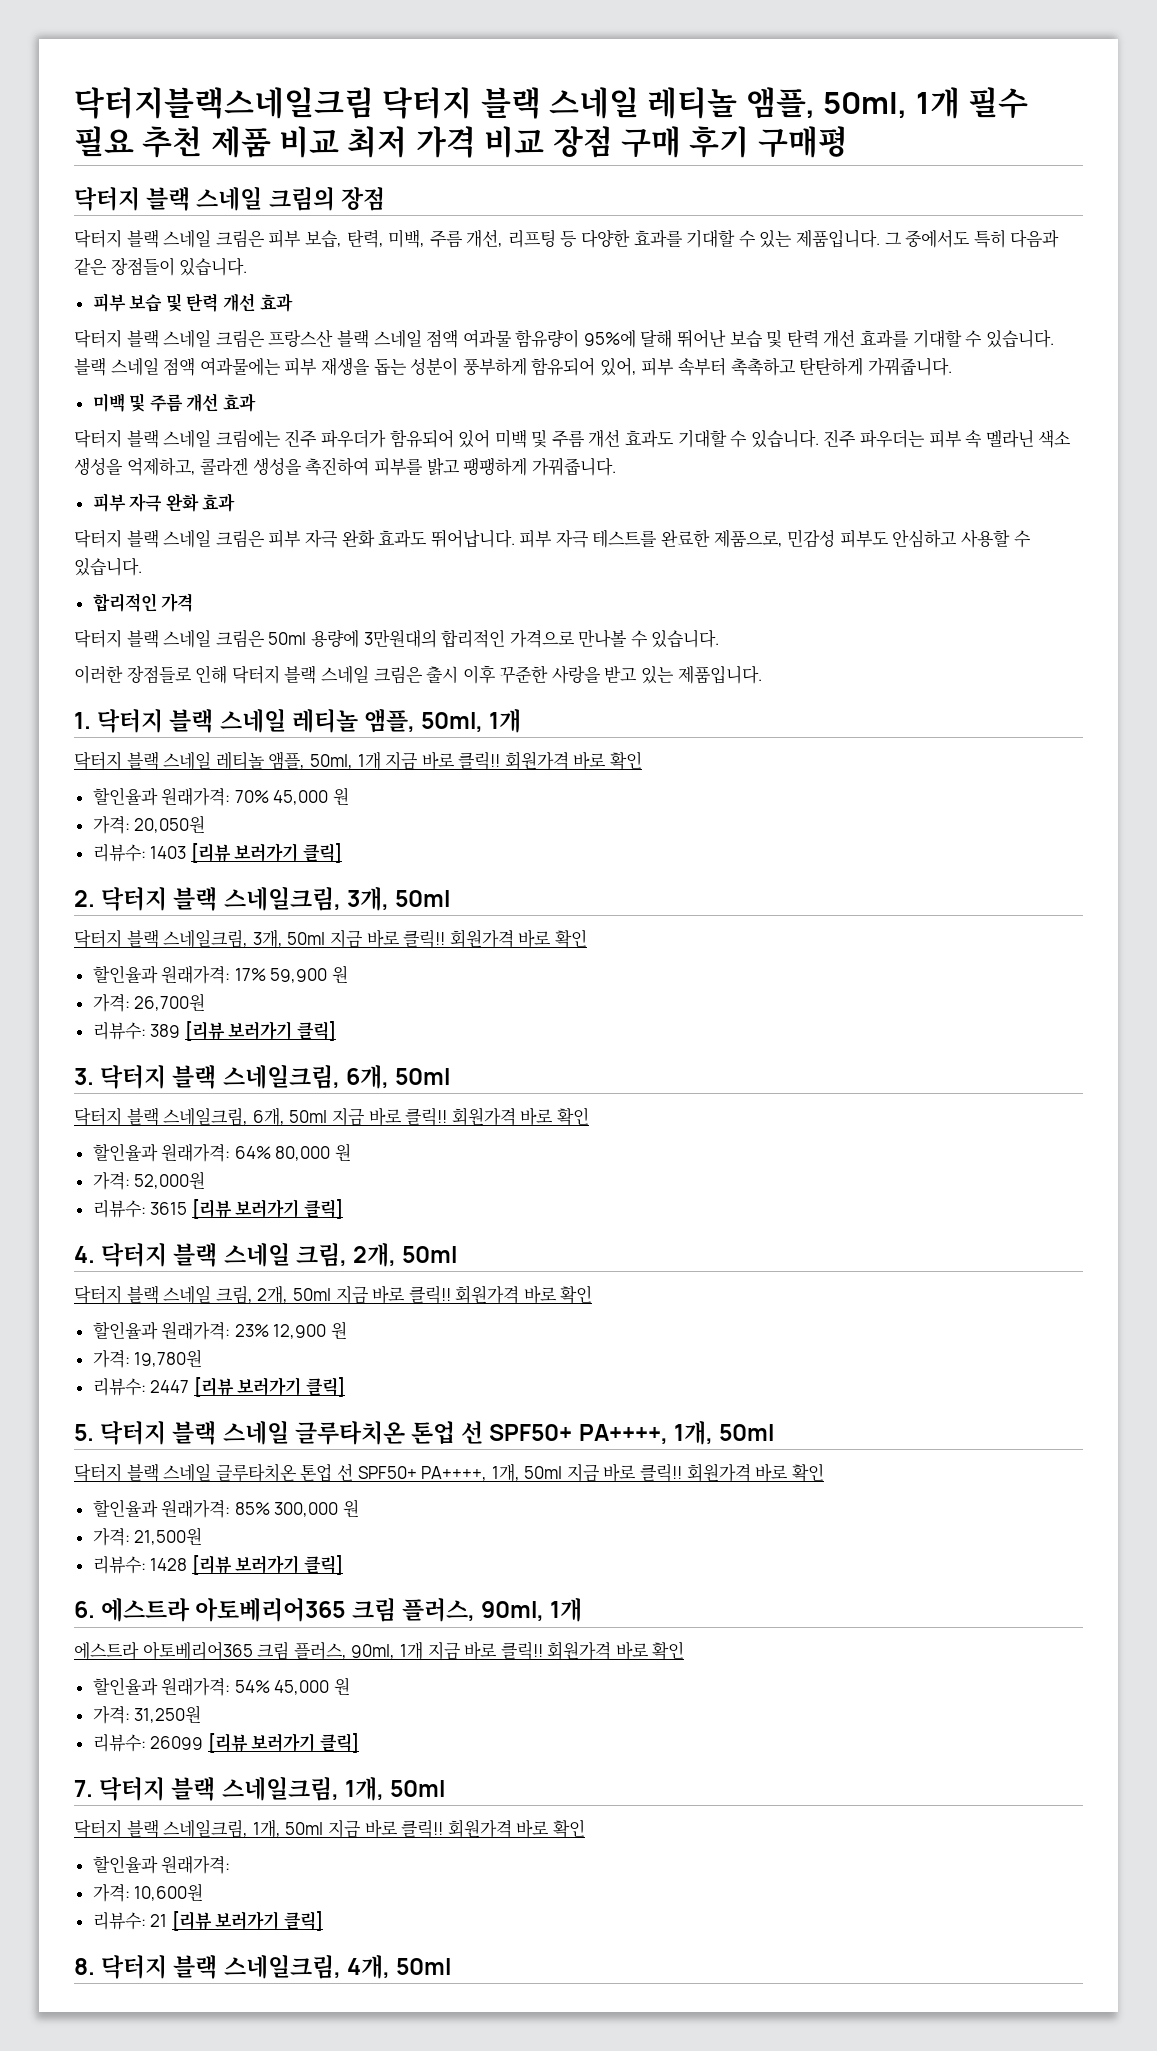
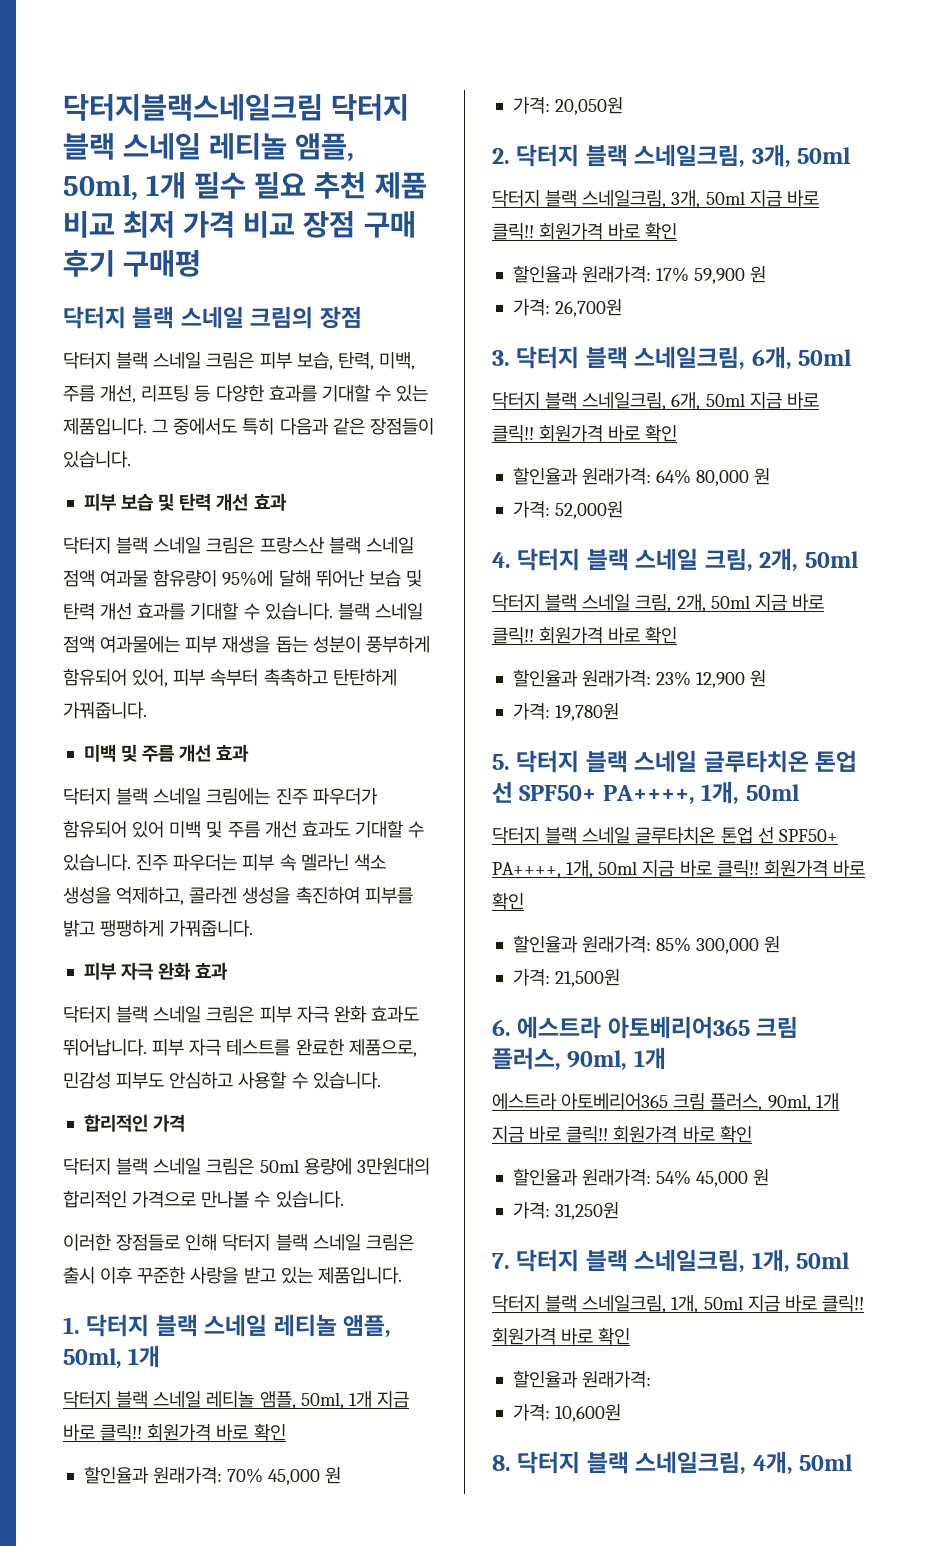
- 리뷰수: 1403 [리뷰 보러가기 클릭]
- 리뷰수: 389 [리뷰 보러가기 클릭]
- 리뷰수: 3615 [리뷰 보러가기 클릭]
- 리뷰수: 2447 [리뷰 보러가기 클릭]
- 리뷰수: 1428 [리뷰 보러가기 클릭]
- 리뷰수: 26099 [리뷰 보러가기 클릭]
- 리뷰수: 21 [리뷰 보러가기 클릭]

